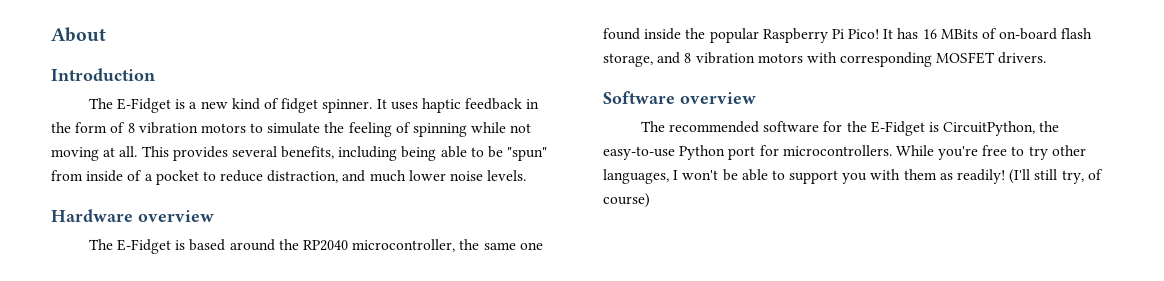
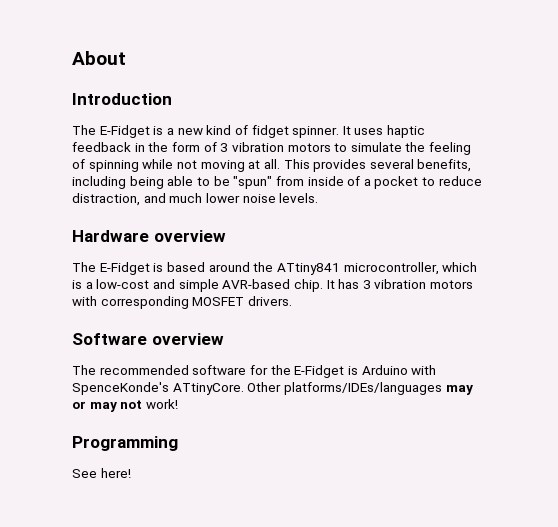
- It uses haptic feedback in the form of 8 vibration motors to simulate the feeling of spinning while not moving at all.
+ It uses haptic feedback in the form of 3 vibration motors to simulate the feeling of spinning while not moving at all.
- The E-Fidget is based around the RP2040 microcontroller, the same one found inside the popular Raspberry Pi Pico! It has 16 MBits of on-board flash storage, and 8 vibration motors with corresponding MOSFET drivers.
+ The E-Fidget is based around the ATtiny841 microcontroller, which is a low-cost and simple AVR-based chip. It has 3 vibration motors with corresponding MOSFET drivers.
- The recommended software for the E-Fidget is CircuitPython, the easy-to-use Python port for microcontrollers. While you're free to try other languages, I won't be able to support you with them as readily! (I'll still try, of course)
+ The recommended software for the E-Fidget is Arduino with SpenceKonde's ATtinyCore. Other platforms/IDEs/languages may or may not work!
+ Programming
+ See here!

